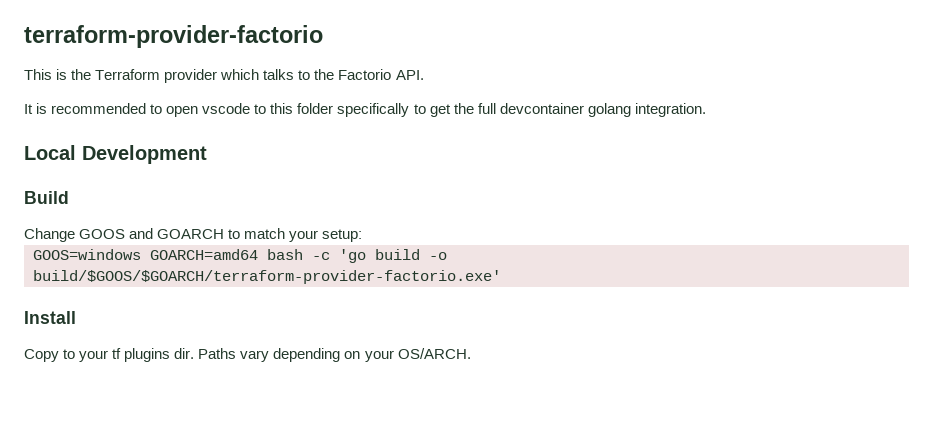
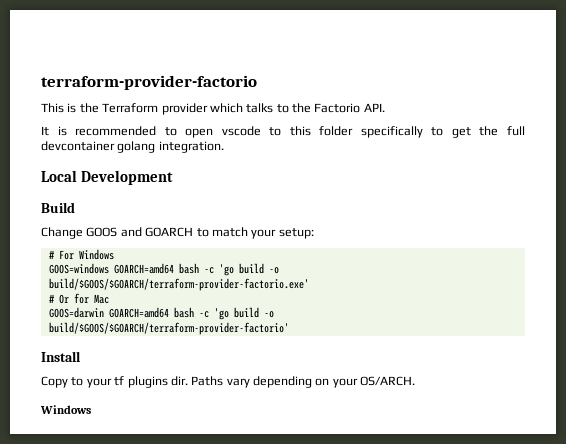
+ # For Windows
+ # Or for Mac
+ GOOS=darwin GOARCH=amd64 bash -c 'go build -o build/$GOOS/$GOARCH/terraform-provider-factorio'
  Paths vary depending on your OS/ARCH.
+ Windows

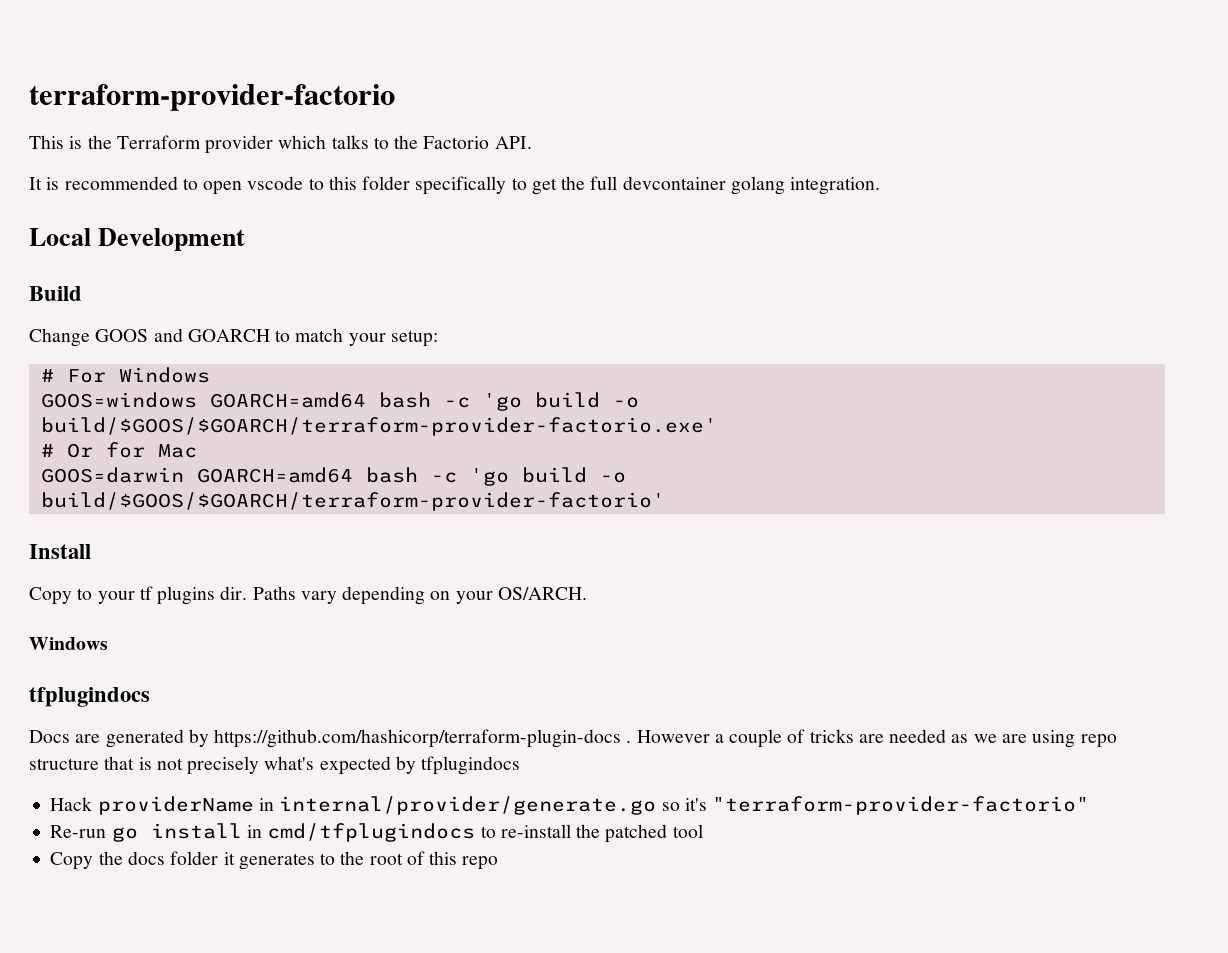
  Paths vary depending on your OS/ARCH.
  Windows
+ tfplugindocs
+ Docs are generated by https://github.com/hashicorp/terraform-plugin-docs . However a couple of tricks are needed as we are using repo structure that is not precisely what's expected by tfplugindocs
+ Hack providerName in internal/provider/generate.go so it's "terraform-provider-factorio"
+ Re-run go install in cmd/tfplugindocs to re-install the patched tool
+ Copy the docs folder it generates to the root of this repo

